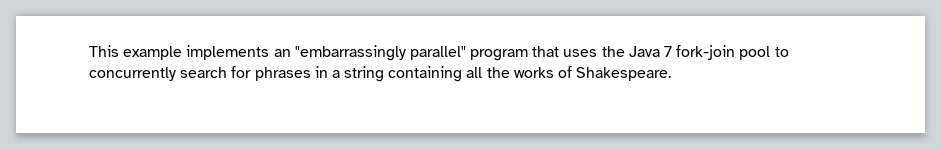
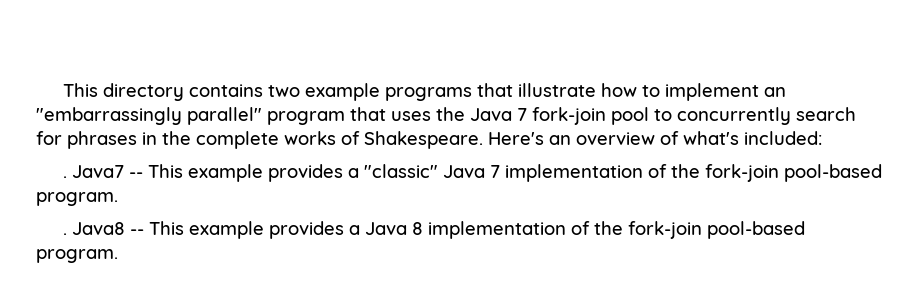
- This example implements an "embarrassingly parallel" program that uses the Java 7 fork-join pool to concurrently search for phrases in a string containing all the works of Shakespeare.
+ This directory contains two example programs that illustrate how to implement an "embarrassingly parallel" program that uses the Java 7 fork-join pool to concurrently search for phrases in the complete works of Shakespeare. Here's an overview of what's included:
+ . Java7 -- This example provides a "classic" Java 7 implementation of the fork-join pool-based program.
+ . Java8 -- This example provides a Java 8 implementation of the fork-join pool-based program.

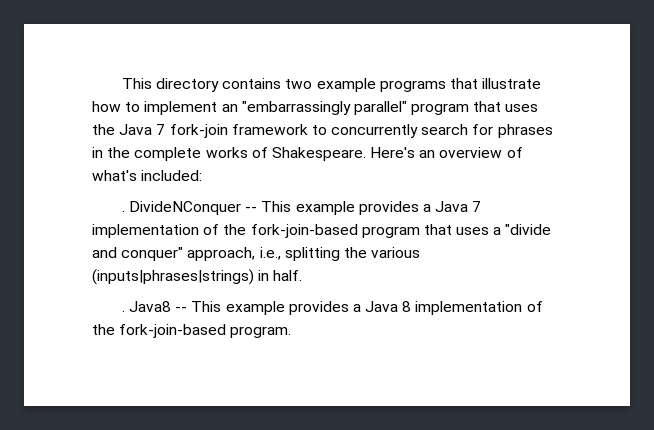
- This directory contains two example programs that illustrate how to implement an "embarrassingly parallel" program that uses the Java 7 fork-join pool to concurrently search for phrases in the complete works of Shakespeare.
+ This directory contains two example programs that illustrate how to implement an "embarrassingly parallel" program that uses the Java 7 fork-join framework to concurrently search for phrases in the complete works of Shakespeare.
- Java7 -- This example provides a "classic" Java 7 implementation of the fork-join pool-based program.
+ DivideNConquer -- This example provides a Java 7 implementation of the fork-join-based program that uses a "divide and conquer" approach, i.e., splitting the various (inputs|phrases|strings) in half.
- Java8 -- This example provides a Java 8 implementation of the fork-join pool-based program.
+ Java8 -- This example provides a Java 8 implementation of the fork-join-based program.

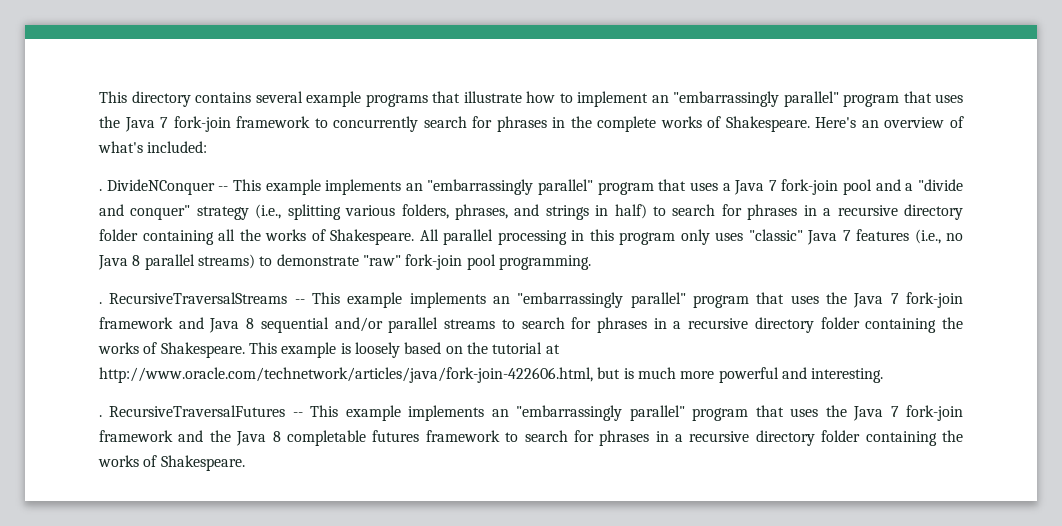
- This directory contains two example programs that illustrate how to implement an "embarrassingly parallel" program that uses the Java 7 fork-join framework to concurrently search for phrases in the complete works of Shakespeare.
+ This directory contains several example programs that illustrate how to implement an "embarrassingly parallel" program that uses the Java 7 fork-join framework to concurrently search for phrases in the complete works of Shakespeare.
- DivideNConquer -- This example provides a Java 7 implementation of the fork-join-based program that uses a "divide and conquer" approach, i.e., splitting the various (inputs|phrases|strings) in half.
- . Java8 -- This example provides a Java 8 implementation of the fork-join-based program.
+ DivideNConquer -- This example implements an "embarrassingly parallel" program that uses a Java 7 fork-join pool and a "divide and conquer" strategy (i.e., splitting various folders, phrases, and strings in half) to search for phrases in a recursive directory folder containing all the works of Shakespeare. All parallel processing in this program only uses "classic" Java 7 features (i.e., no Java 8 parallel streams) to demonstrate "raw" fork-join pool programming.
+ . RecursiveTraversalStreams -- This example implements an "embarrassingly parallel" program that uses the Java 7 fork-join framework and Java 8 sequential and/or parallel streams to search for phrases in a recursive directory folder containing the works of Shakespeare. This example is loosely based on the tutorial at http://www.oracle.com/technetwork/articles/java/fork-join-422606.html, but is much more powerful and interesting.
+ . RecursiveTraversalFutures -- This example implements an "embarrassingly parallel" program that uses the Java 7 fork-join framework and the Java 8 completable futures framework to search for phrases in a recursive directory folder containing the works of Shakespeare.

